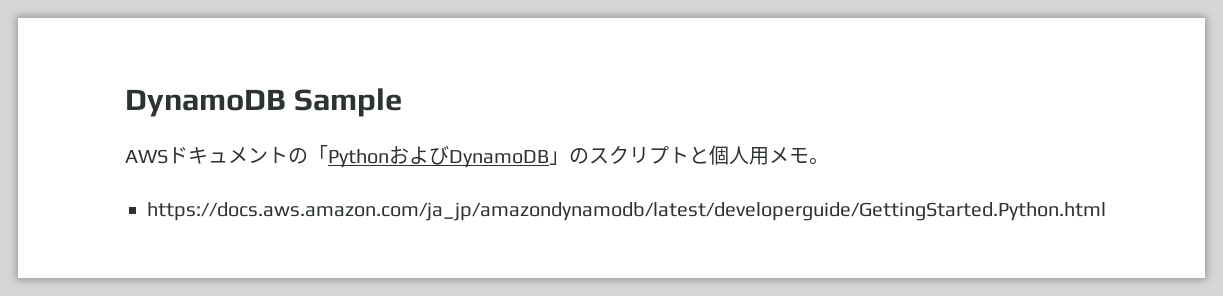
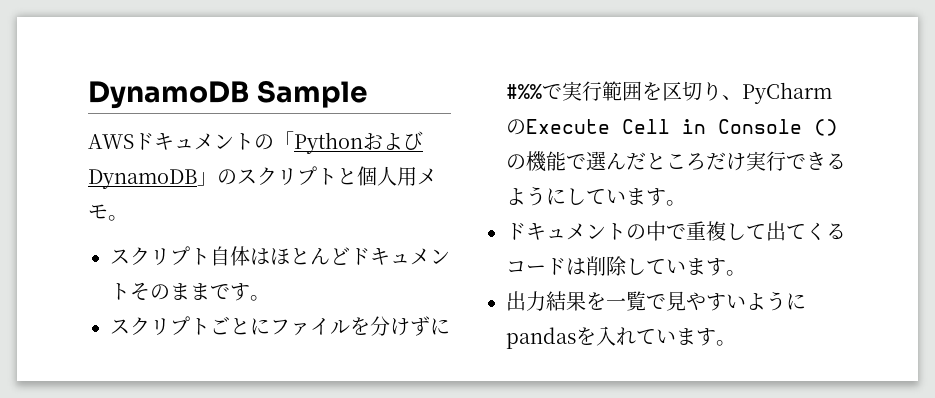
- https://docs.aws.amazon.com/ja_jp/amazondynamodb/latest/developerguide/GettingStarted.Python.html
+ スクリプト自体はほとんどドキュメントそのままです。
+ スクリプトごとにファイルを分けずに#%%で実行範囲を区切り、PyCharmのExecute Cell in Console ()の機能で選んだところだけ実行できるようにしています。
+ ドキュメントの中で重複して出てくるコードは削除しています。
+ 出力結果を一覧で見やすいようにpandasを入れています。

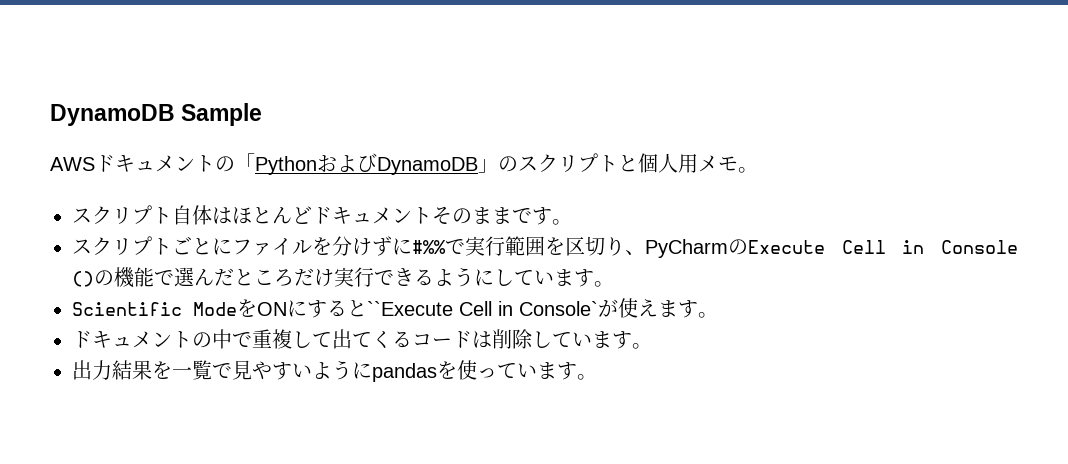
+ Scientific ModeをONにすると``Execute Cell in Console`が使えます。
- 出力結果を一覧で見やすいようにpandasを入れています。
+ 出力結果を一覧で見やすいようにpandasを使っています。

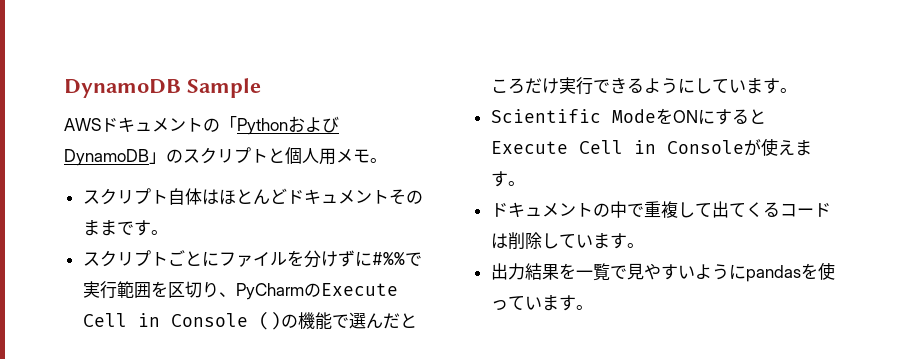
- Scientific ModeをONにすると``Execute Cell in Console`が使えます。
+ Scientific ModeをONにするとExecute Cell in Consoleが使えます。

